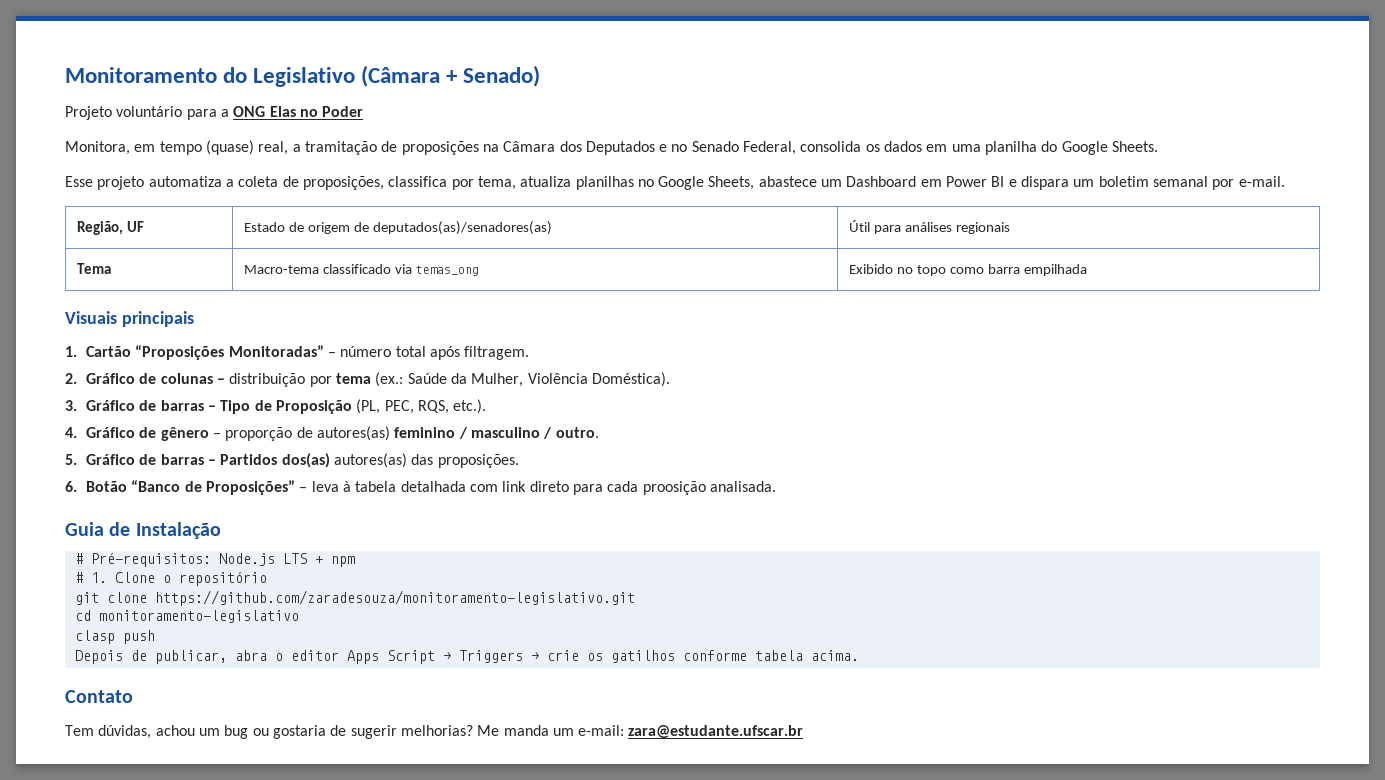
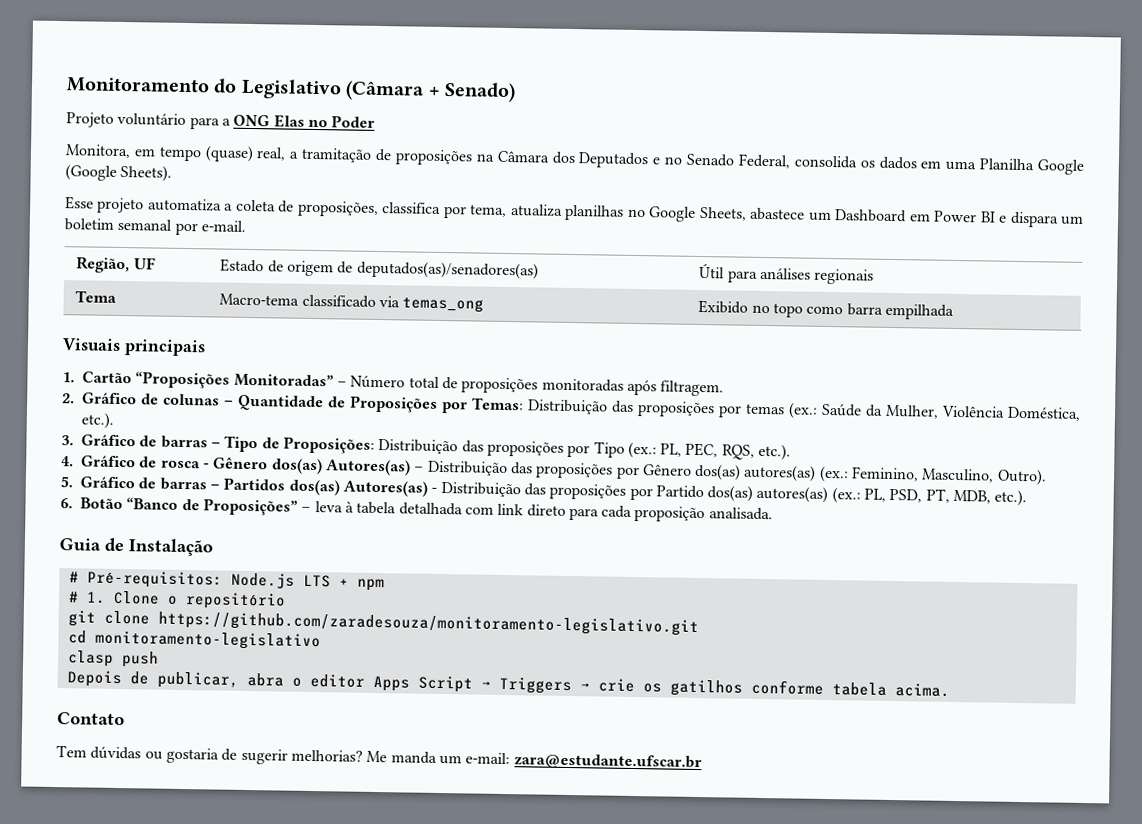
- Monitora, em tempo (quase) real, a tramitação de proposições na Câmara dos Deputados e no Senado Federal, consolida os dados em uma planilha do Google Sheets.
+ Monitora, em tempo (quase) real, a tramitação de proposições na Câmara dos Deputados e no Senado Federal, consolida os dados em uma Planilha Google (Google Sheets).
- 1. Cartão “Proposições Monitoradas” – número total após filtragem.
+ 1. Cartão “Proposições Monitoradas” – Número total de proposições monitoradas após filtragem.
- 2. Gráfico de colunas – distribuição por tema (ex.: Saúde da Mulher, Violência Doméstica).
+ 2. Gráfico de colunas – Quantidade de Proposições por Temas: Distribuição das proposições por temas (ex.: Saúde da Mulher, Violência Doméstica, etc.).
- 3. Gráfico de barras – Tipo de Proposição (PL, PEC, RQS, etc.).
+ 3. Gráfico de barras – Tipo de Proposições: Distribuição das proposições por Tipo (ex.: PL, PEC, RQS, etc.).
- 4. Gráfico de gênero – proporção de autores(as) feminino / masculino / outro.
+ 4. Gráfico de rosca - Gênero dos(as) Autores(as) – Distribuição das proposições por Gênero dos(as) autores(as) (ex.: Feminino, Masculino, Outro).
- 5. Gráfico de barras – Partidos dos(as) autores(as) das proposições.
+ 5. Gráfico de barras – Partidos dos(as) Autores(as) - Distribuição das proposições por Partido dos(as) autores(as) (ex.: PL, PSD, PT, MDB, etc.).
- 6. Botão “Banco de Proposições” – leva à tabela detalhada com link direto para cada proosição analisada.
+ 6. Botão “Banco de Proposições” – leva à tabela detalhada com link direto para cada proposição analisada.
- Tem dúvidas, achou um bug ou gostaria de sugerir melhorias?
+ Tem dúvidas ou gostaria de sugerir melhorias?

